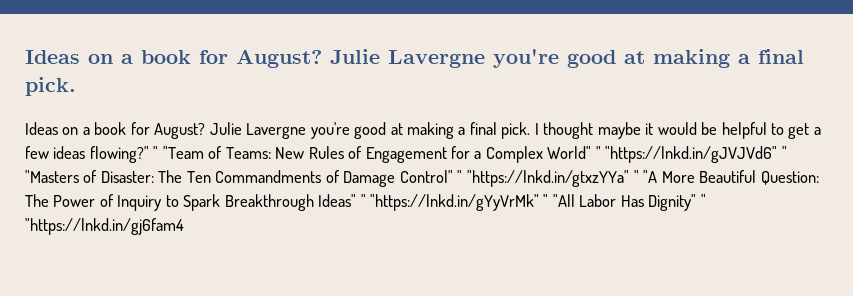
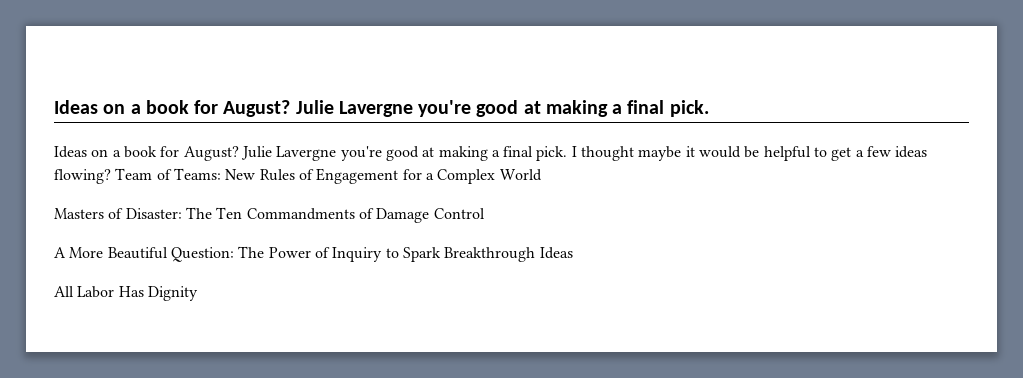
- I thought maybe it would be helpful to get a few ideas flowing?" " "Team of Teams: New Rules of Engagement for a Complex World" " "https://lnkd.in/gJVJVd6" " "Masters of Disaster: The Ten Commandments of Damage Control" " "https://lnkd.in/gtxzYYa" " "A More Beautiful Question: The Power of Inquiry to Spark Breakthrough Ideas" " "https://lnkd.in/gYyVrMk" " "All Labor Has Dignity" " "https://lnkd.in/gj6fam4
+ I thought maybe it would be helpful to get a few ideas flowing? Team of Teams: New Rules of Engagement for a Complex World
+ Masters of Disaster: The Ten Commandments of Damage Control
+ A More Beautiful Question: The Power of Inquiry to Spark Breakthrough Ideas
+ All Labor Has Dignity

